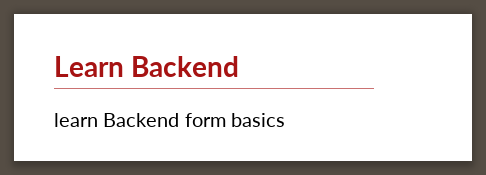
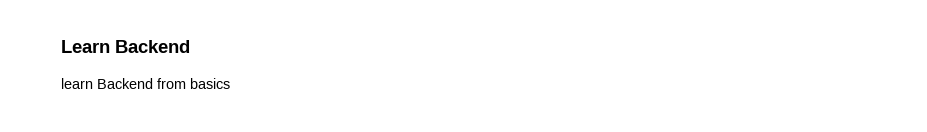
- learn Backend form basics
+ learn Backend from basics

